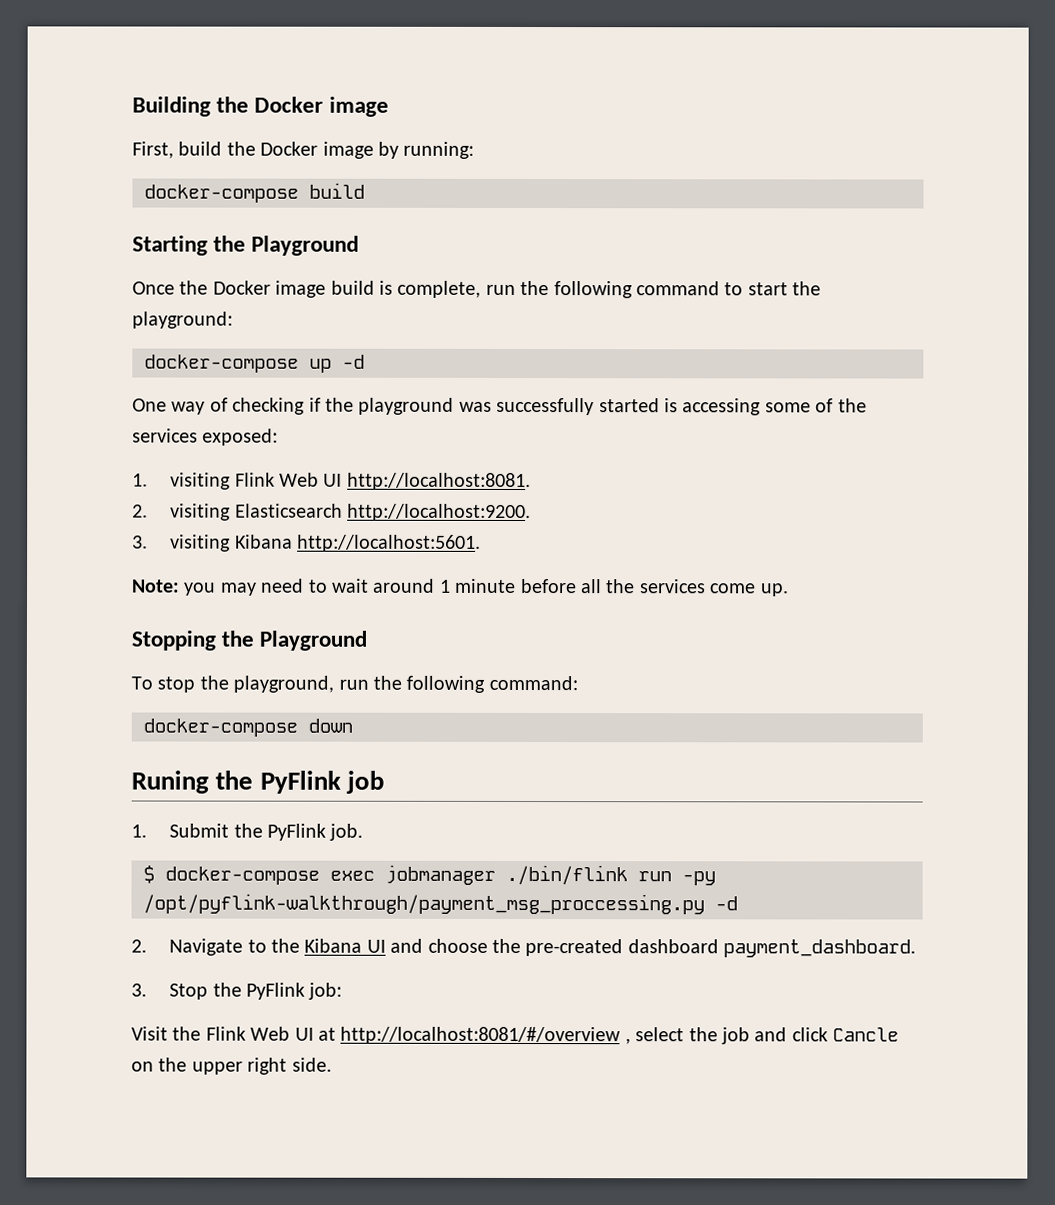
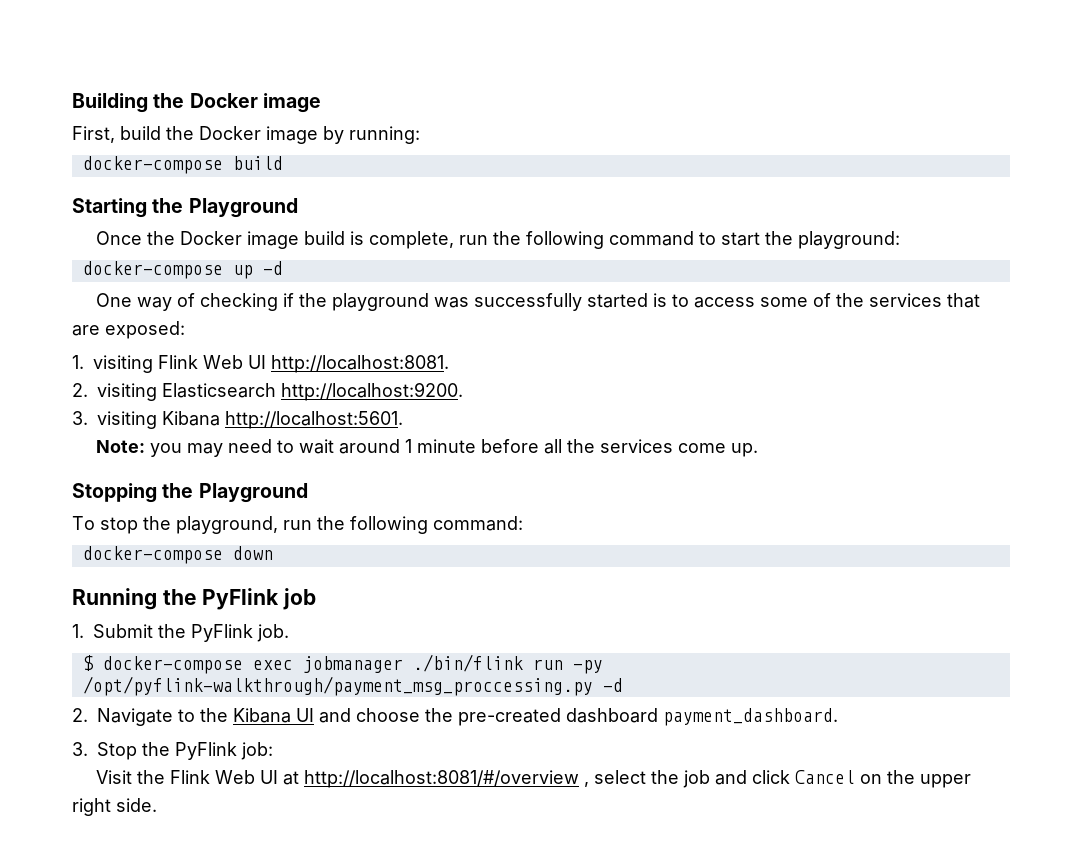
- One way of checking if the playground was successfully started is accessing some of the services exposed:
+ One way of checking if the playground was successfully started is to access some of the services that are exposed:
- Runing the PyFlink job
+ Running the PyFlink job
- Visit the Flink Web UI at http://localhost:8081/#/overview , select the job and click Cancle on the upper right side.
+ Visit the Flink Web UI at http://localhost:8081/#/overview , select the job and click Cancel on the upper right side.

